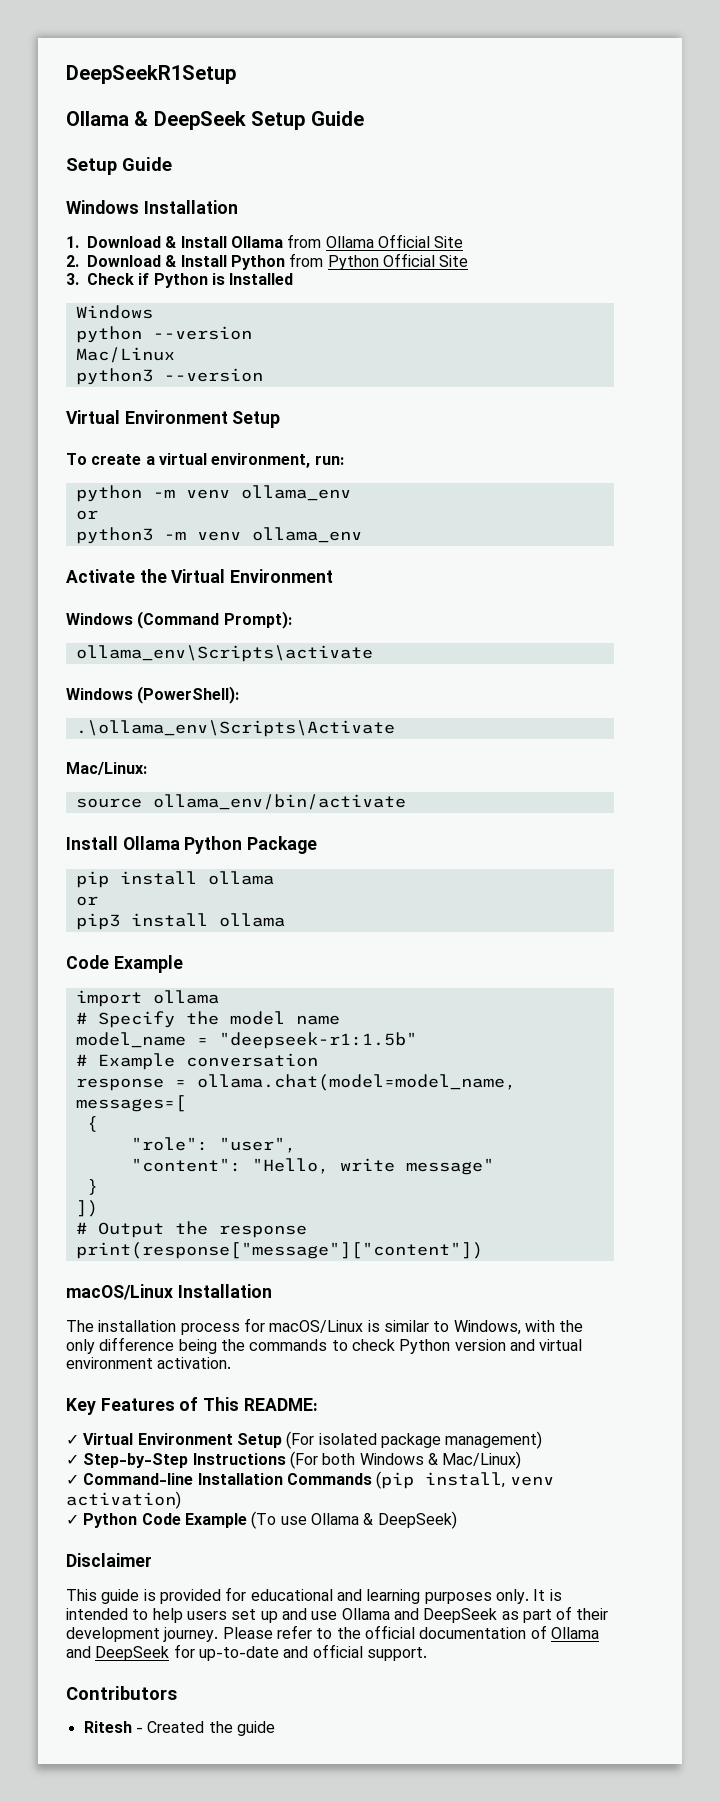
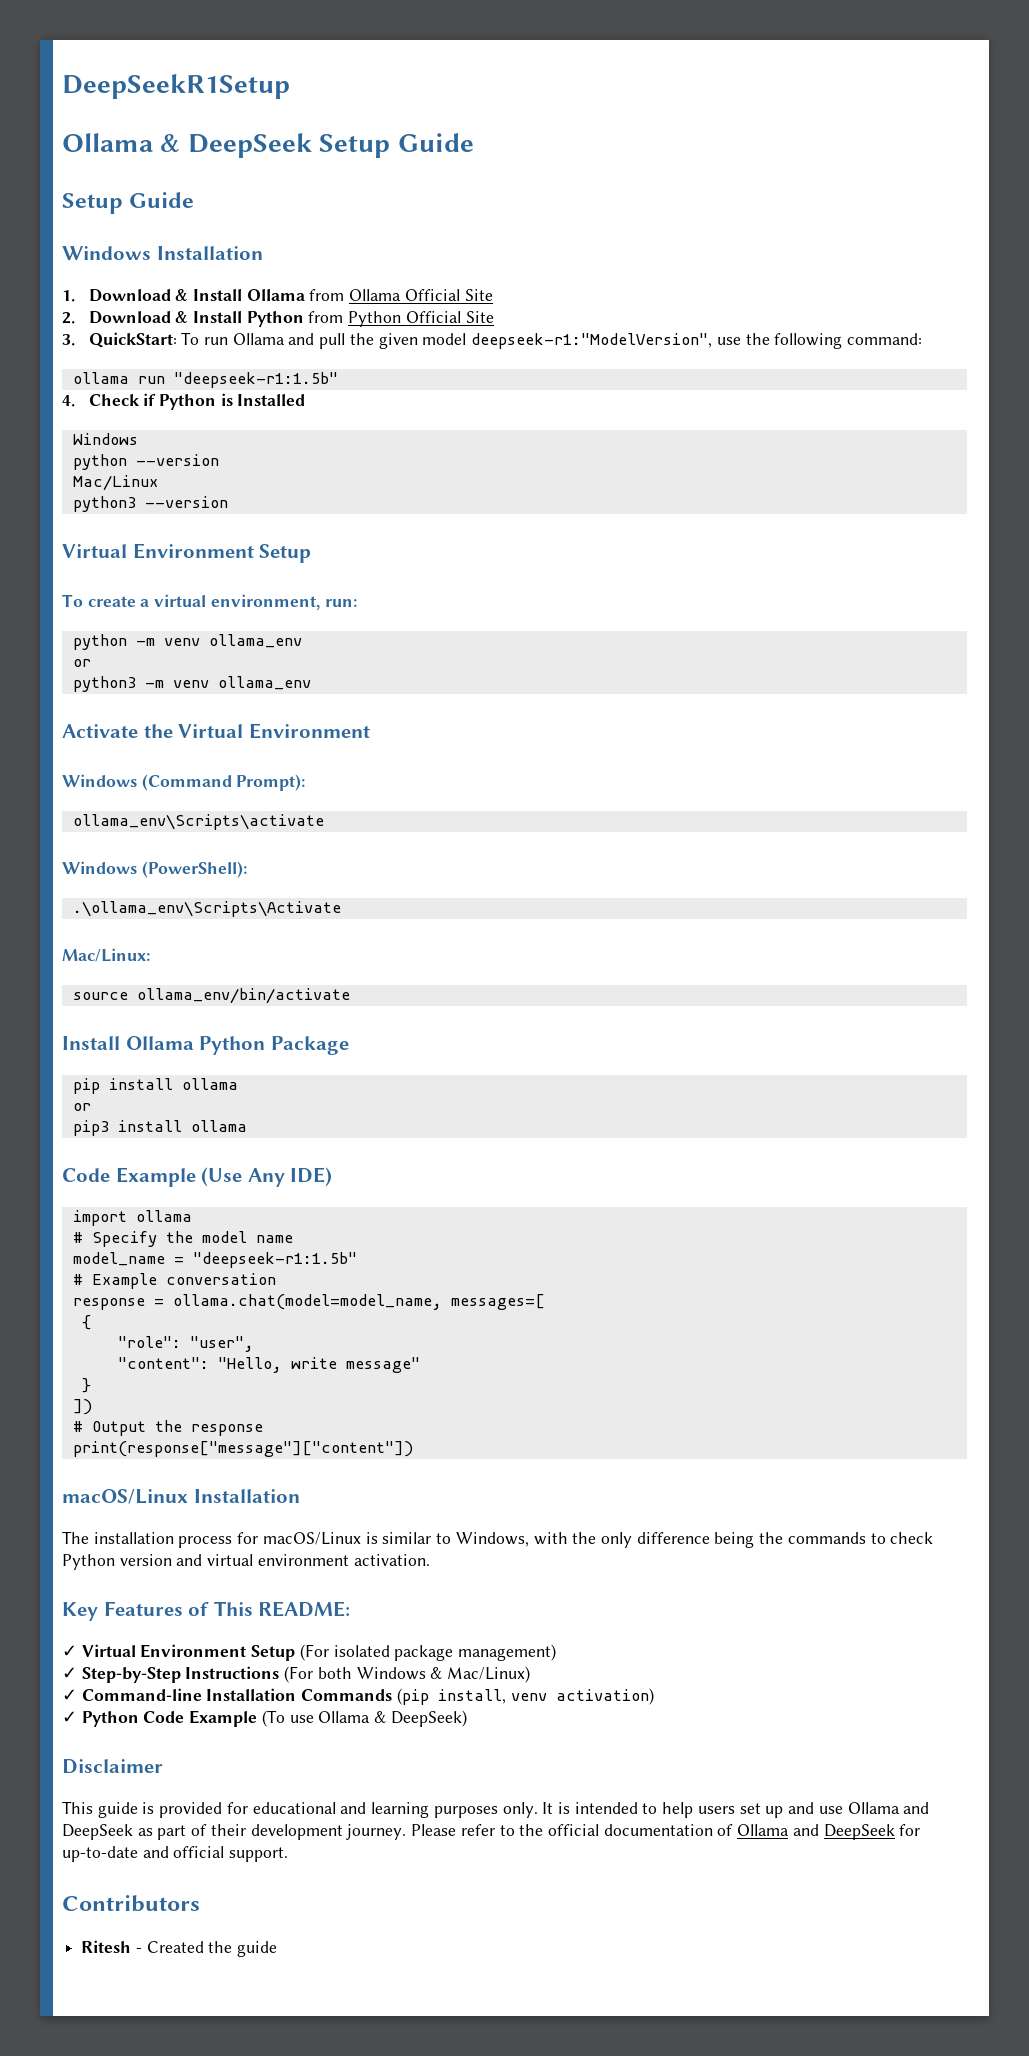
- 3. Check if Python is Installed
+ 3. QuickStart: To run Ollama and pull the given model deepseek-r1:"ModelVersion", use the following command:
+ ollama run "deepseek-r1:1.5b"
+ 4. Check if Python is Installed
  pip3 install ollama
- Code Example
+ Code Example (Use Any IDE)

